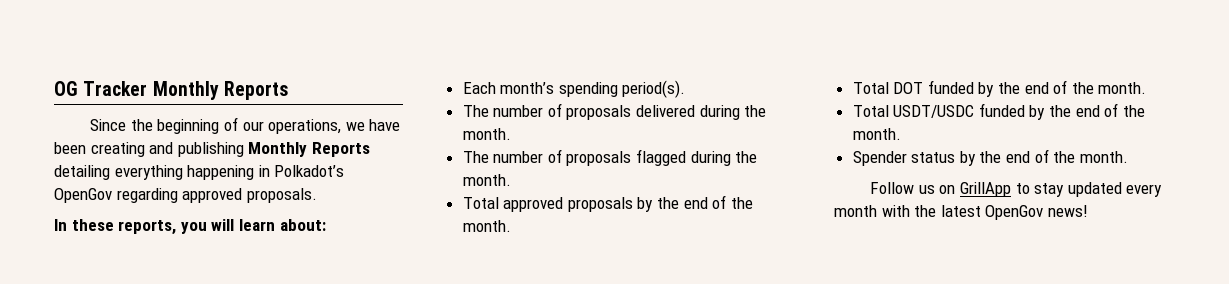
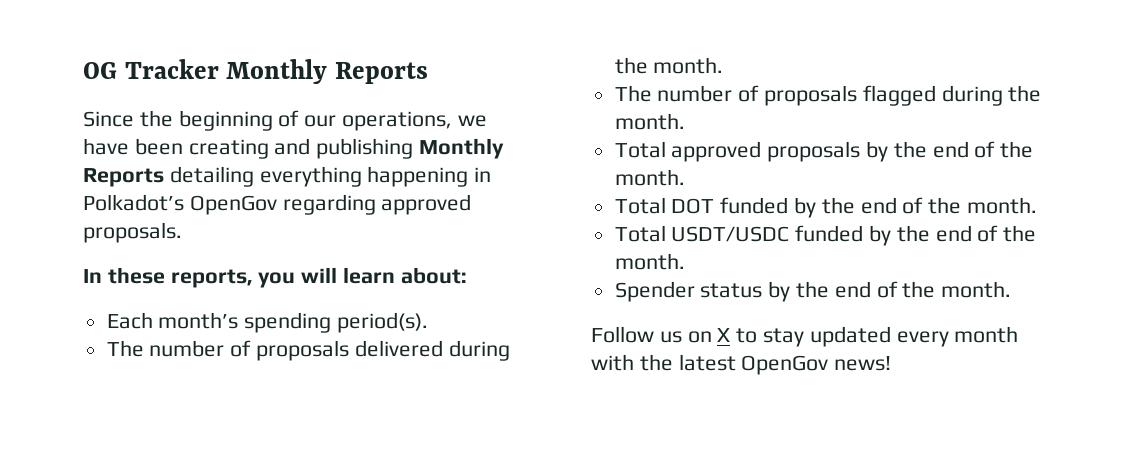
- Follow us on GrillApp to stay updated every month with the latest OpenGov news!
+ Follow us on X to stay updated every month with the latest OpenGov news!

